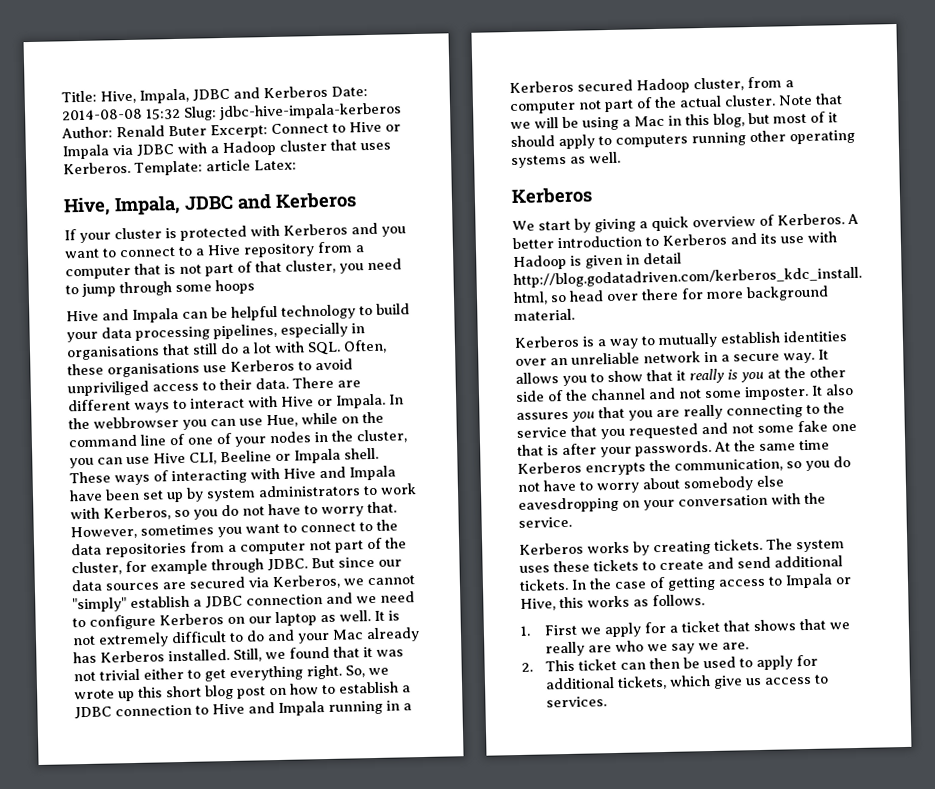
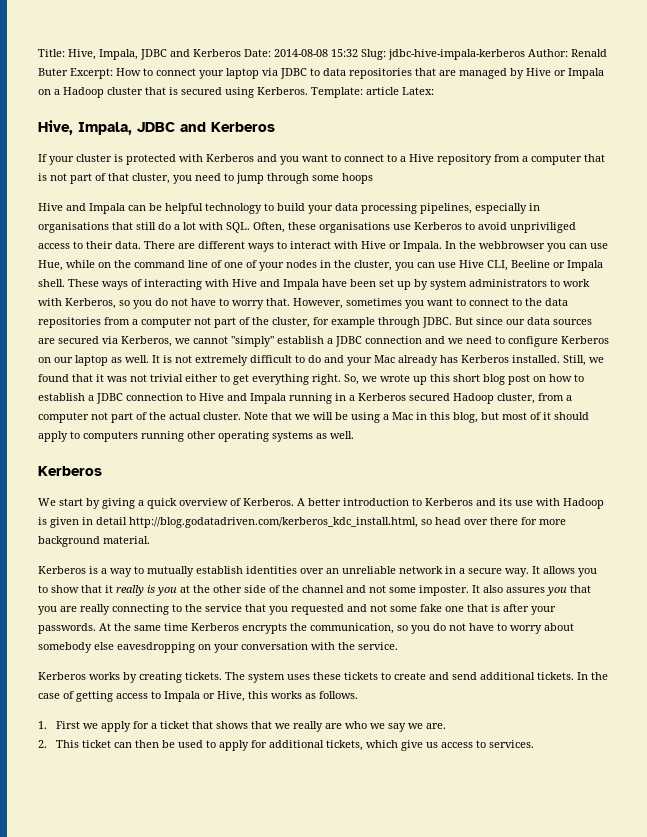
- Title: Hive, Impala, JDBC and Kerberos Date: 2014-08-08 15:32 Slug: jdbc-hive-impala-kerberos Author: Renald Buter Excerpt: Connect to Hive or Impala via JDBC with a Hadoop cluster that uses Kerberos.
+ Title: Hive, Impala, JDBC and Kerberos Date: 2014-08-08 15:32 Slug: jdbc-hive-impala-kerberos Author: Renald Buter Excerpt: How to connect your laptop via JDBC to data repositories that are managed by Hive or Impala on a Hadoop cluster that is secured using Kerberos.

